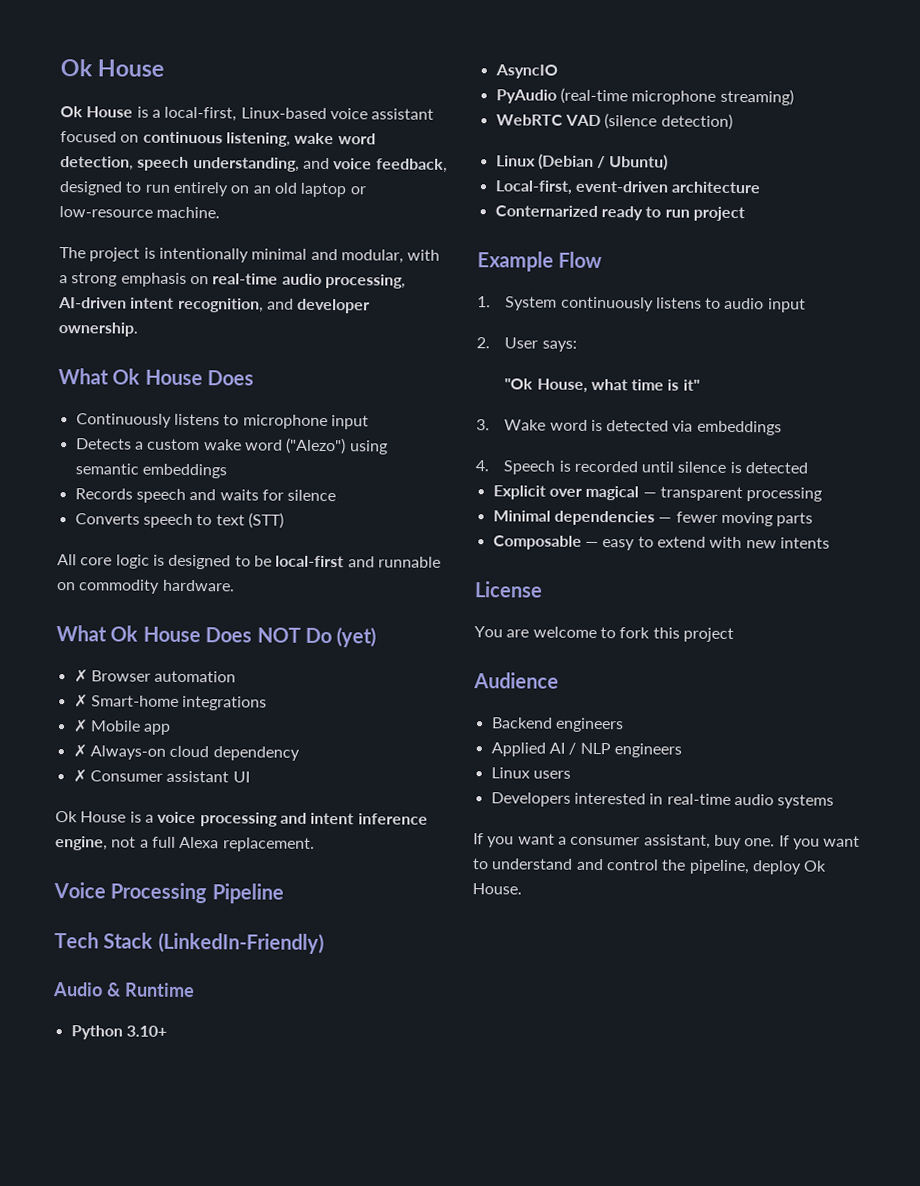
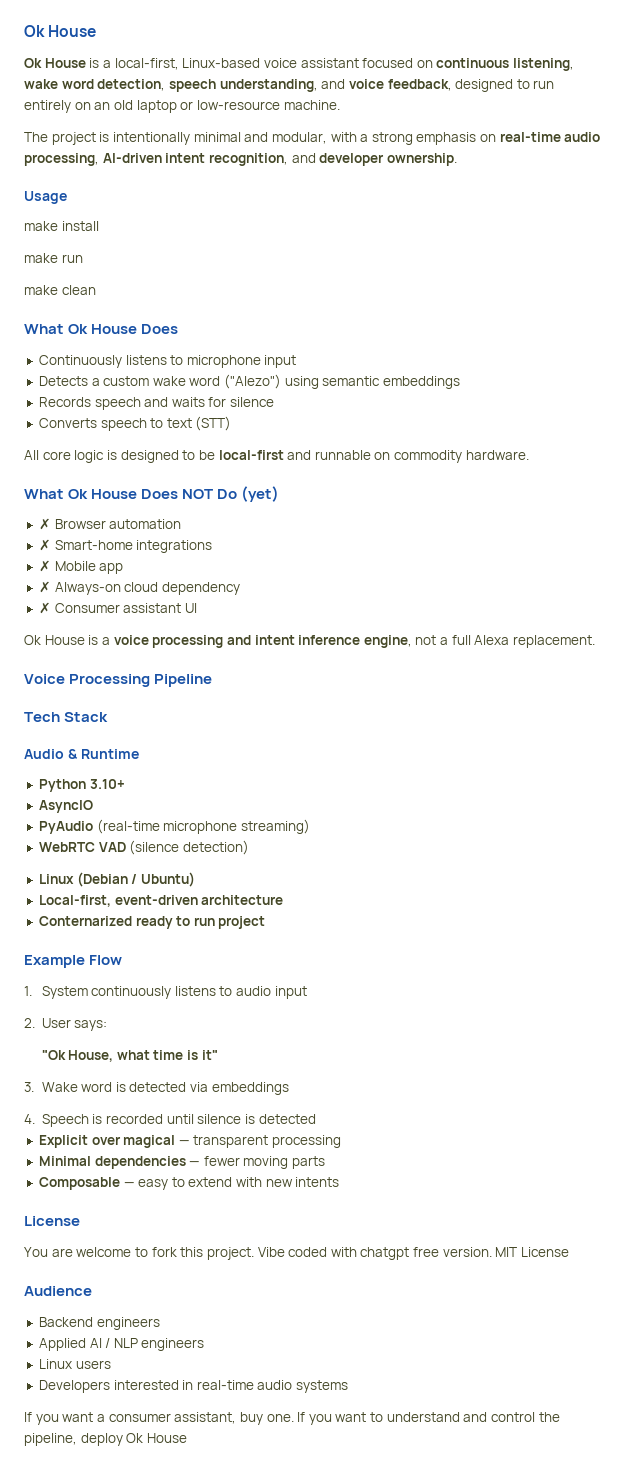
+ Usage
+ make install
+ make run
+ make clean
- Tech Stack (LinkedIn-Friendly)
+ Tech Stack
- You are welcome to fork this project
+ You are welcome to fork this project. Vibe coded with chatgpt free version. MIT License
- If you want to understand and control the pipeline, deploy Ok House.
+ If you want to understand and control the pipeline, deploy Ok House

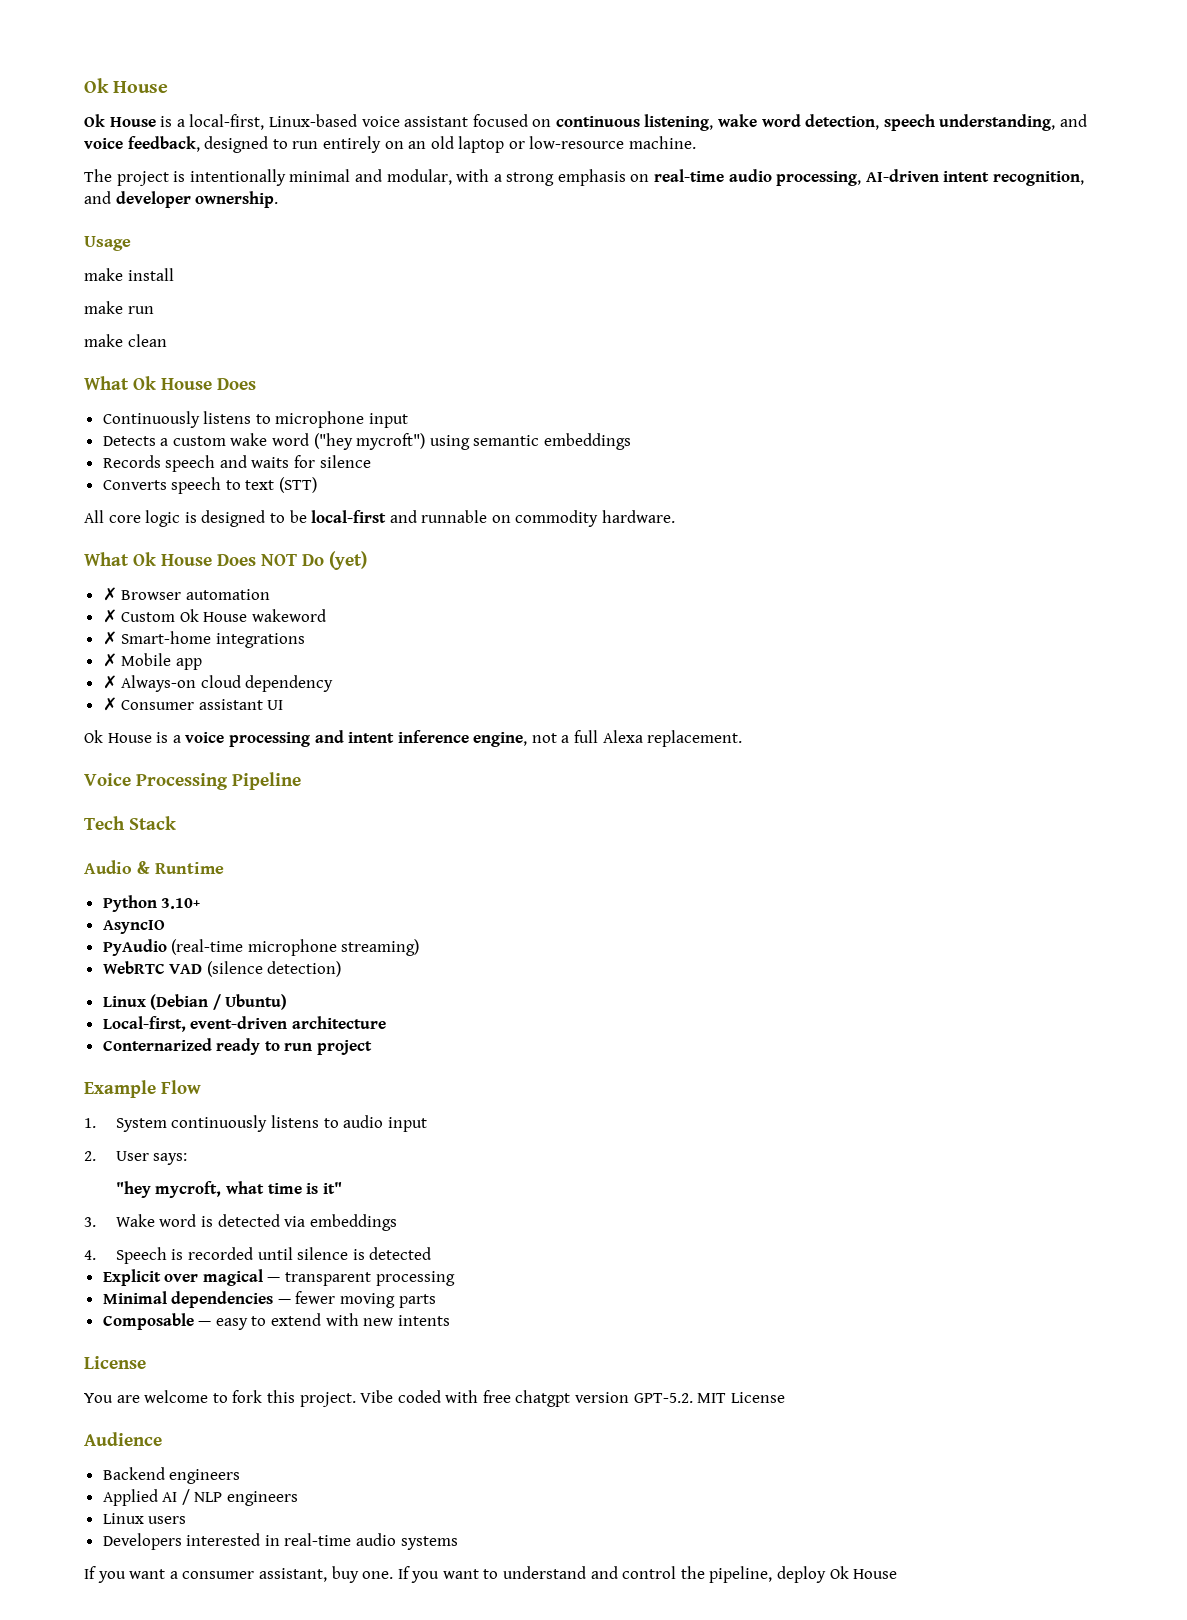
- Detects a custom wake word ("Alezo") using semantic embeddings
+ Detects a custom wake word ("hey mycroft") using semantic embeddings
+ ✗ Custom Ok House wakeword
- "Ok House, what time is it"
+ "hey mycroft, what time is it"
- Vibe coded with chatgpt free version. MIT License
+ Vibe coded with free chatgpt version GPT-5.2. MIT License

